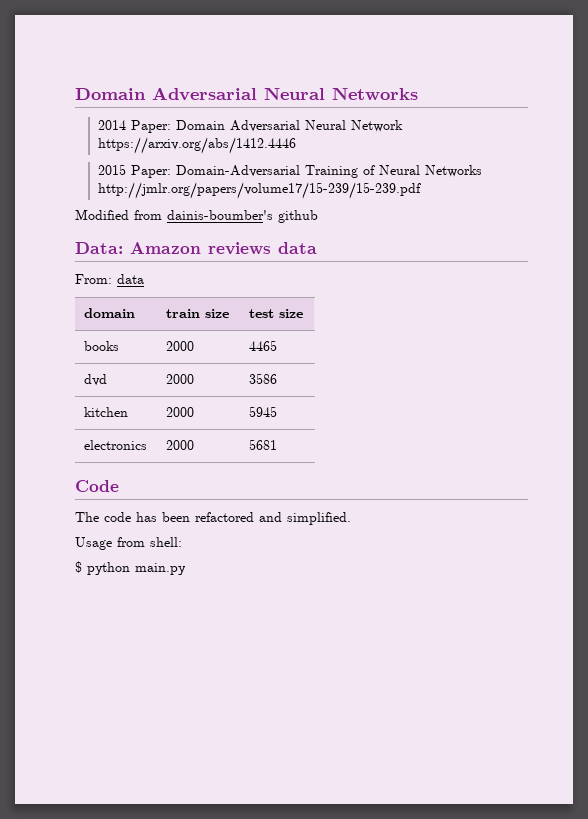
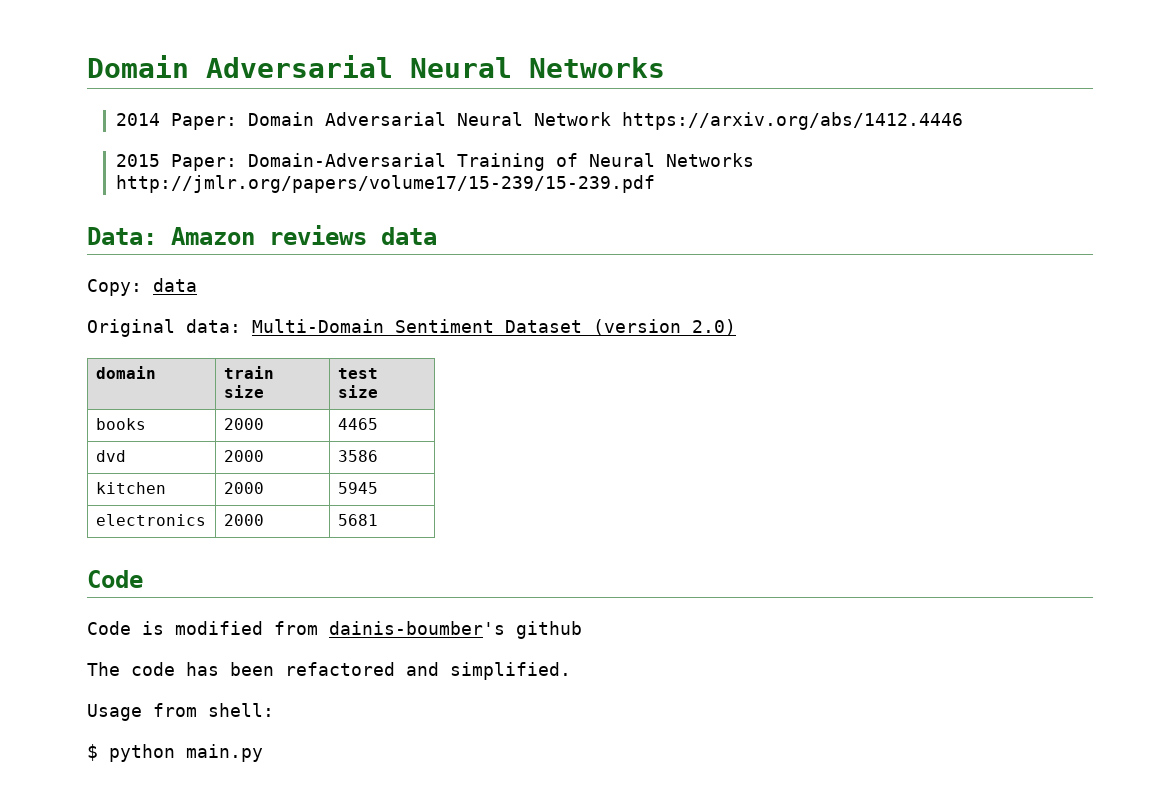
- Modified from dainis-boumber's github
- From: data
+ Copy: data
+ Original data: Multi-Domain Sentiment Dataset (version 2.0)
+ Code is modified from dainis-boumber's github

